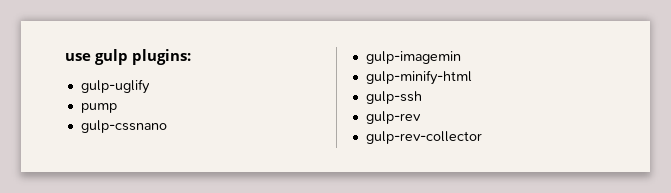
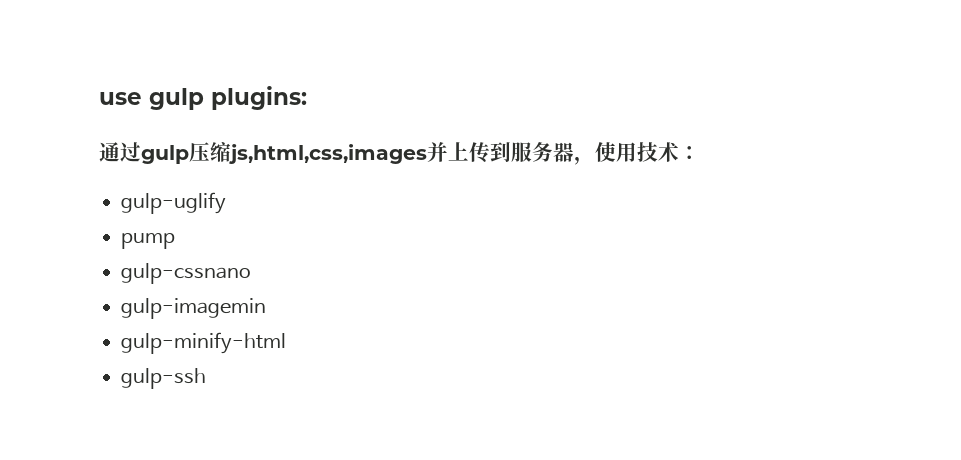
+ 通过gulp压缩js,html,css,images并上传到服务器，使用技术：
- gulp-rev
- gulp-rev-collector

